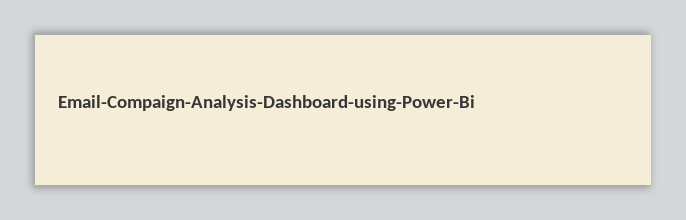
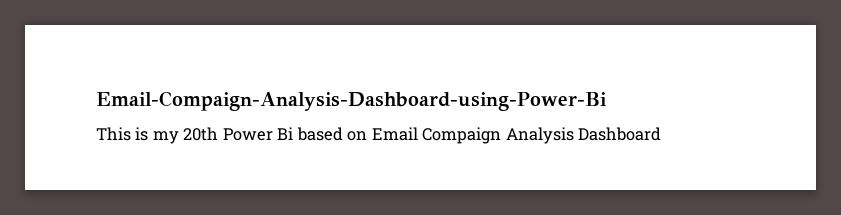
+ This is my 20th Power Bi based on Email Compaign Analysis Dashboard

